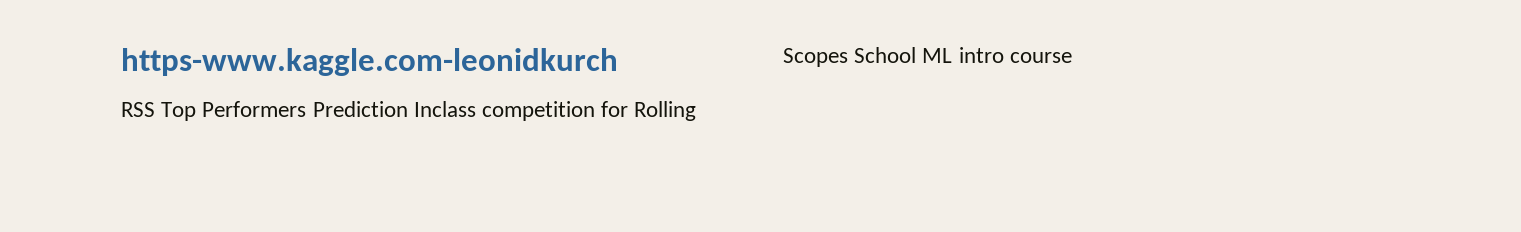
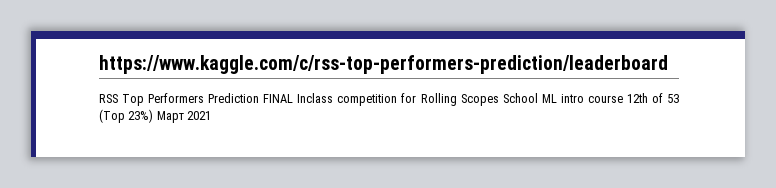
- https-www.kaggle.com-leonidkurch
+ https://www.kaggle.com/c/rss-top-performers-prediction/leaderboard
- RSS Top Performers Prediction Inclass competition for Rolling Scopes School ML intro course
+ RSS Top Performers Prediction FINAL Inclass competition for Rolling Scopes School ML intro course 12th of 53 (Top 23%) Март 2021

